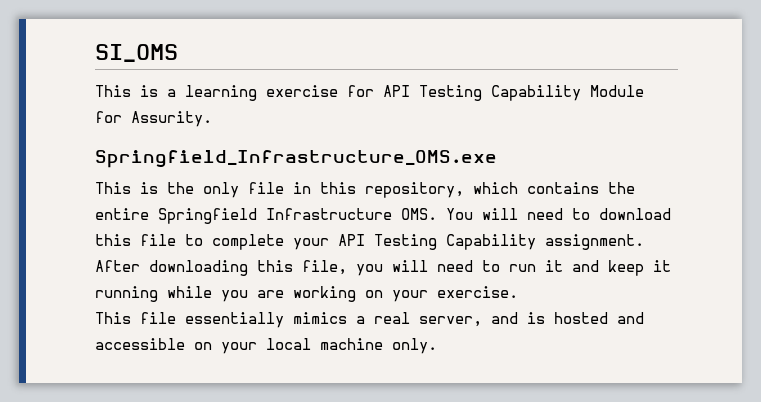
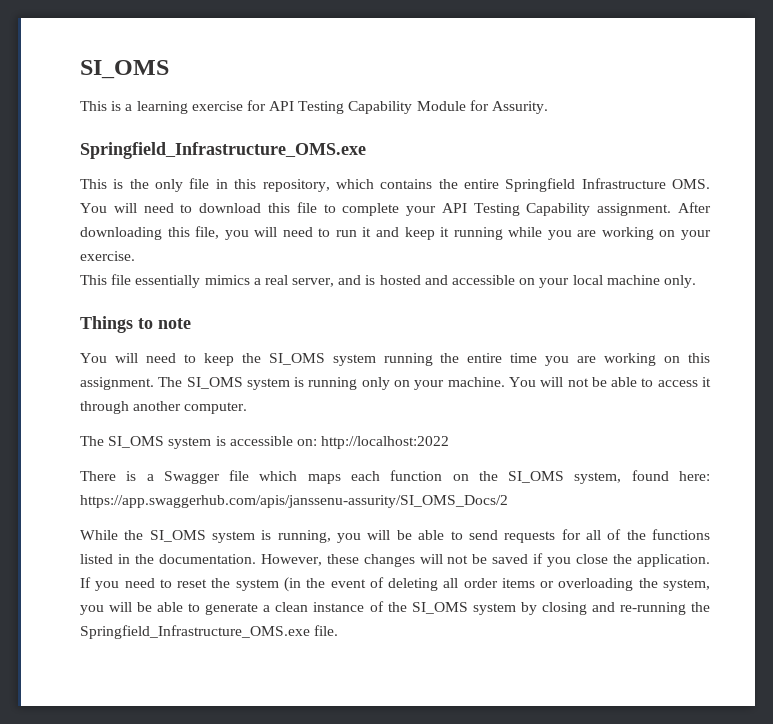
+ Things to note
+ You will need to keep the SI_OMS system running the entire time you are working on this assignment. The SI_OMS system is running only on your machine. You will not be able to access it through another computer.
+ The SI_OMS system is accessible on: http://localhost:2022
+ There is a Swagger file which maps each function on the SI_OMS system, found here: https://app.swaggerhub.com/apis/janssenu-assurity/SI_OMS_Docs/2
+ While the SI_OMS system is running, you will be able to send requests for all of the functions listed in the documentation. However, these changes will not be saved if you close the application. If you need to reset the system (in the event of deleting all order items or overloading the system, you will be able to generate a clean instance of the SI_OMS system by closing and re-running the Springfield_Infrastructure_OMS.exe file.

